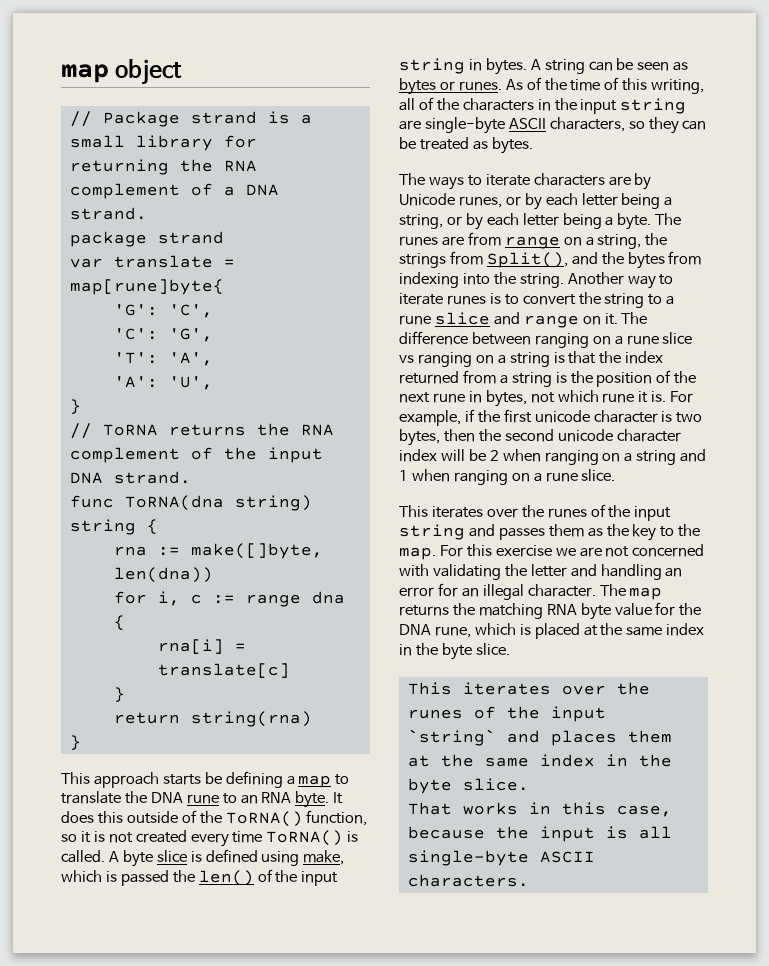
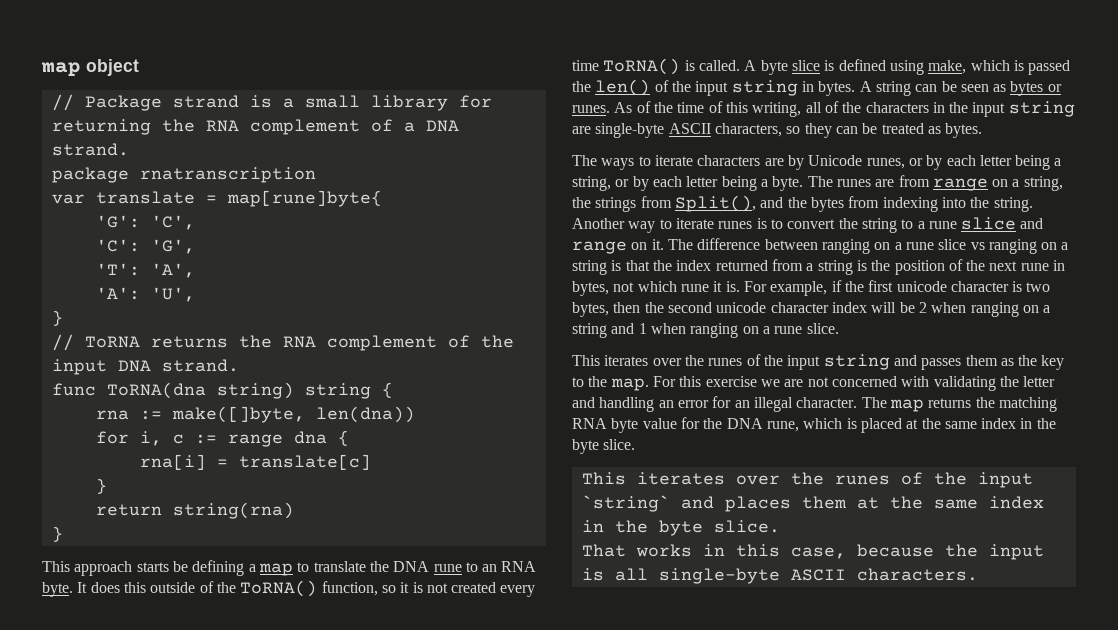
- package strand
+ package rnatranscription

